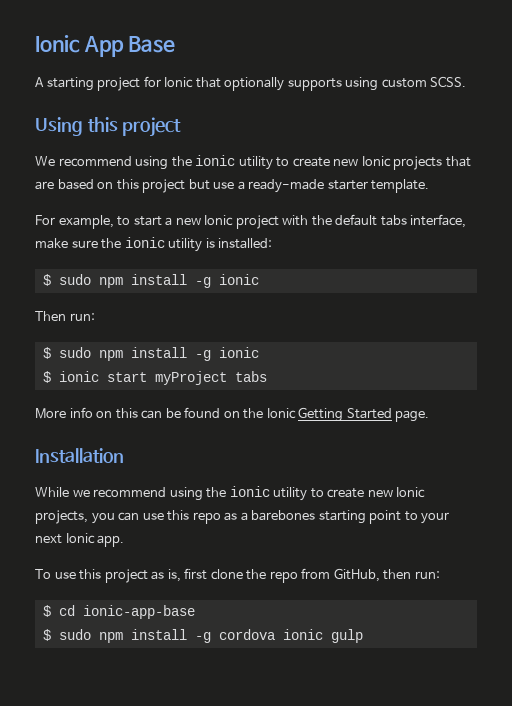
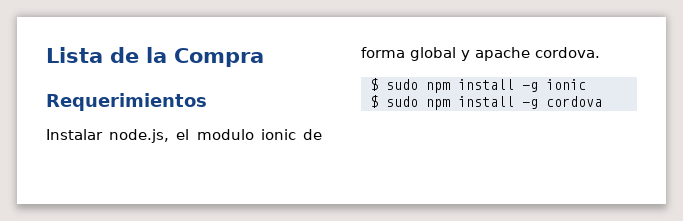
- Ionic App Base
- A starting project for Ionic that optionally supports using custom SCSS.
- Using this project
- We recommend using the ionic utility to create new Ionic projects that are based on this project but use a ready-made starter template.
- For example, to start a new Ionic project with the default tabs interface, make sure the ionic utility is installed:
+ Lista de la Compra
+ Requerimientos
+ Instalar node.js, el modulo ionic de forma global y apache cordova.
  $ sudo npm install -g ionic
- Then run:
- $ sudo npm install -g ionic
- $ ionic start myProject tabs
- More info on this can be found on the Ionic Getting Started page.
- Installation
- While we recommend using the ionic utility to create new Ionic projects, you can use this repo as a barebones starting point to your next Ionic app.
- To use this project as is, first clone the repo from GitHub, then run:
- $ cd ionic-app-base
- $ sudo npm install -g cordova ionic gulp
+ $ sudo npm install -g cordova

